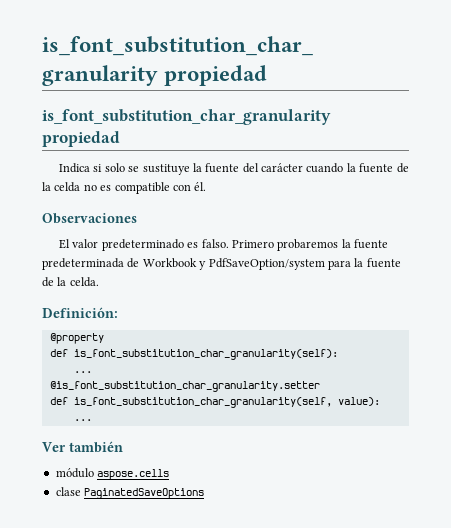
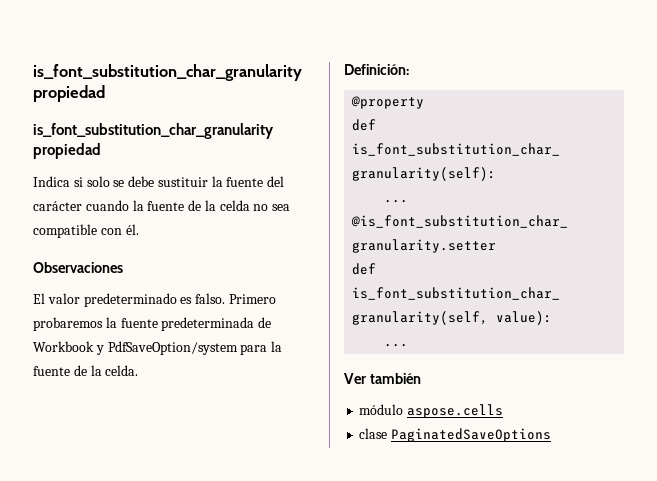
- Indica si solo se sustituye la fuente del carácter cuando la fuente de la celda no es compatible con él.
+ Indica si solo se debe sustituir la fuente del carácter cuando la fuente de la celda no sea compatible con él.

